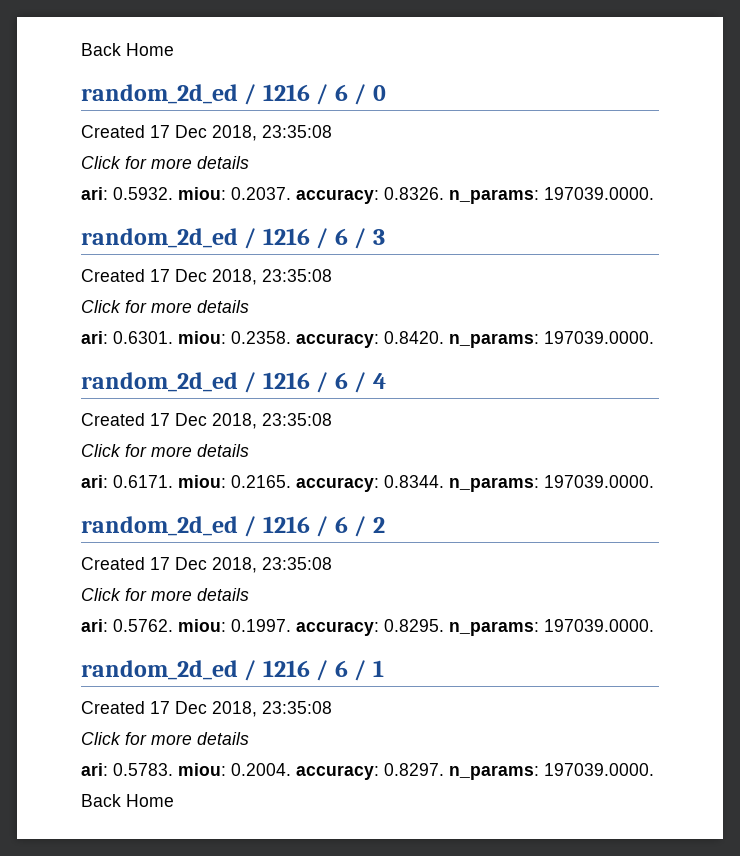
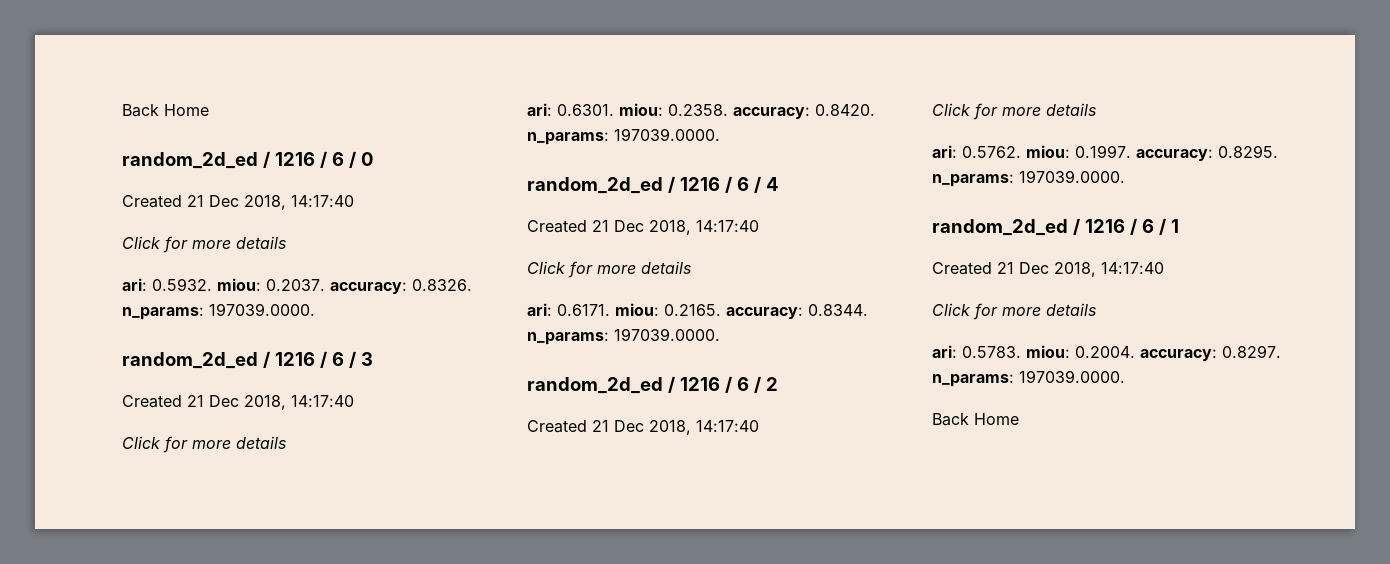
  random_2d_ed / 1216 / 6 / 0
- Created 17 Dec 2018, 23:35:08
+ Created 21 Dec 2018, 14:17:40
  random_2d_ed / 1216 / 6 / 3
- Created 17 Dec 2018, 23:35:08
+ Created 21 Dec 2018, 14:17:40
  random_2d_ed / 1216 / 6 / 4
- Created 17 Dec 2018, 23:35:08
+ Created 21 Dec 2018, 14:17:40
  random_2d_ed / 1216 / 6 / 2
- Created 17 Dec 2018, 23:35:08
+ Created 21 Dec 2018, 14:17:40
  random_2d_ed / 1216 / 6 / 1
- Created 17 Dec 2018, 23:35:08
+ Created 21 Dec 2018, 14:17:40

